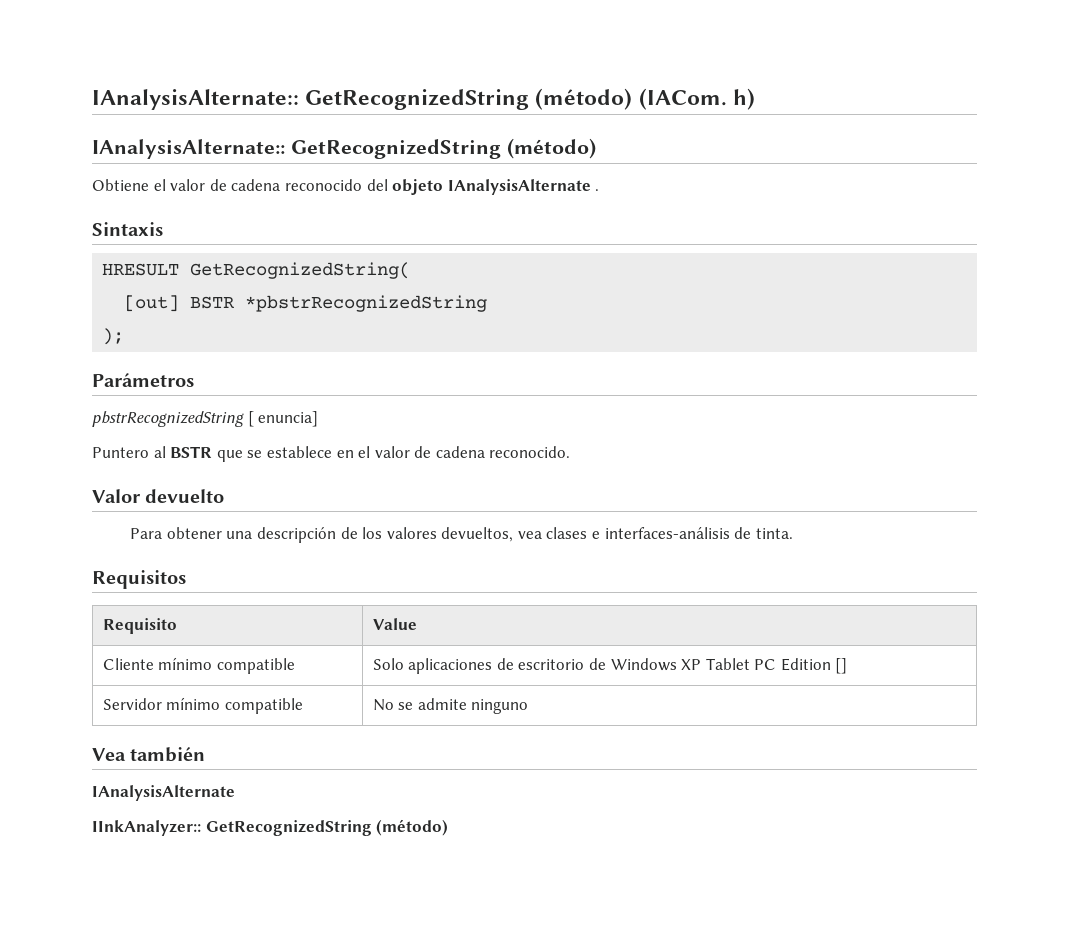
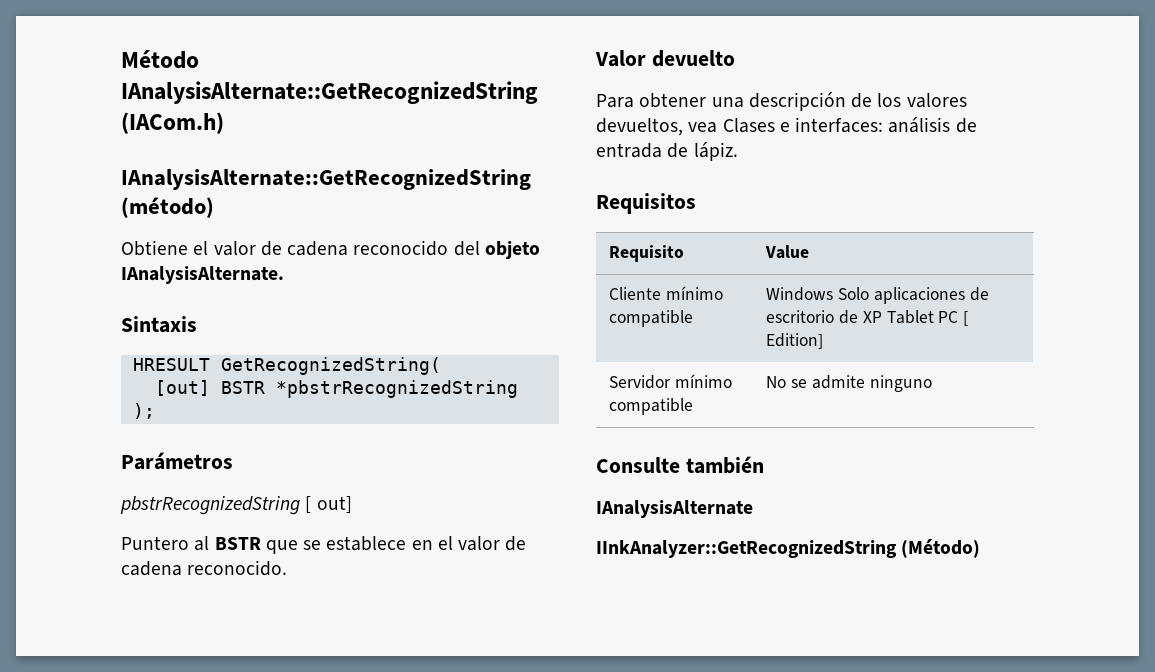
- IAnalysisAlternate:: GetRecognizedString (método) (IACom. h)
- IAnalysisAlternate:: GetRecognizedString (método)
+ Método IAnalysisAlternate::GetRecognizedString (IACom.h)
+ IAnalysisAlternate::GetRecognizedString (método)
- Obtiene el valor de cadena reconocido del objeto IAnalysisAlternate .
+ Obtiene el valor de cadena reconocido del objeto IAnalysisAlternate.
- pbstrRecognizedString [ enuncia]
+ pbstrRecognizedString [ out]
- Para obtener una descripción de los valores devueltos, vea clases e interfaces-análisis de tinta.
+ Para obtener una descripción de los valores devueltos, vea Clases e interfaces: análisis de entrada de lápiz.
- Cliente mínimo compatible | Solo aplicaciones de escritorio de Windows XP Tablet PC Edition []
+ Cliente mínimo compatible | Windows Solo aplicaciones de escritorio de XP Tablet PC [ Edition]
- Vea también
+ Consulte también
- IInkAnalyzer:: GetRecognizedString (método)
+ IInkAnalyzer::GetRecognizedString (Método)

